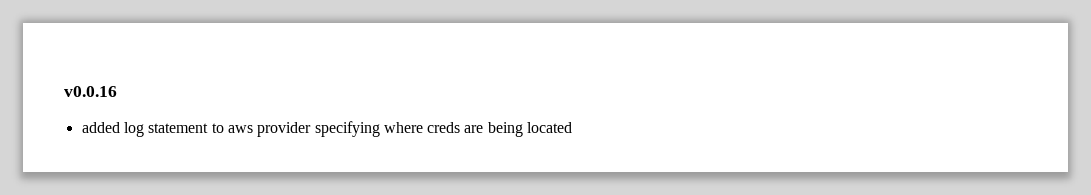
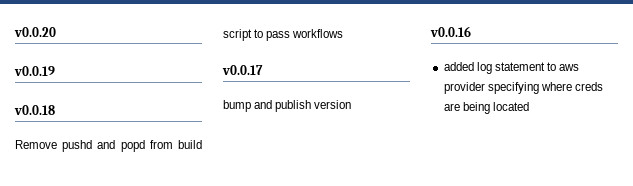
+ v0.0.20
+ v0.0.19
+ v0.0.18
+ Remove pushd and popd from build script to pass workflows
+ v0.0.17
+ bump and publish version

